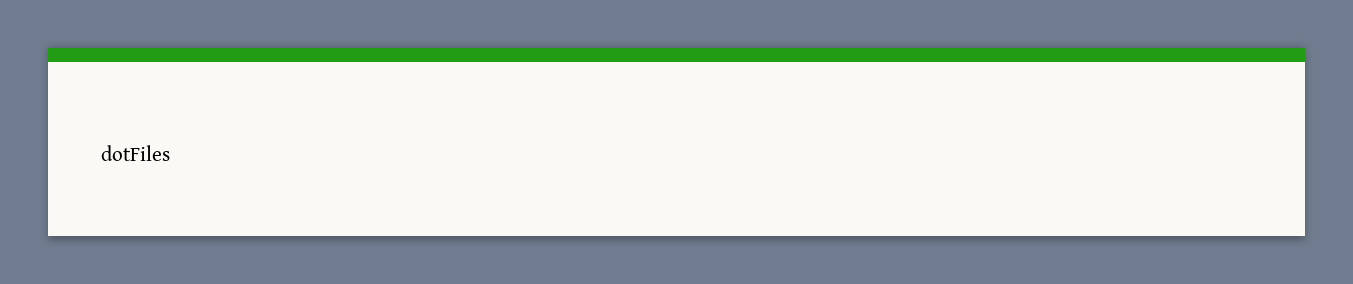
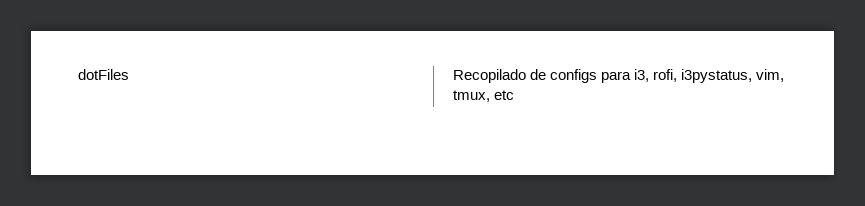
+ Recopilado de configs para i3, rofi, i3pystatus, vim, tmux, etc

